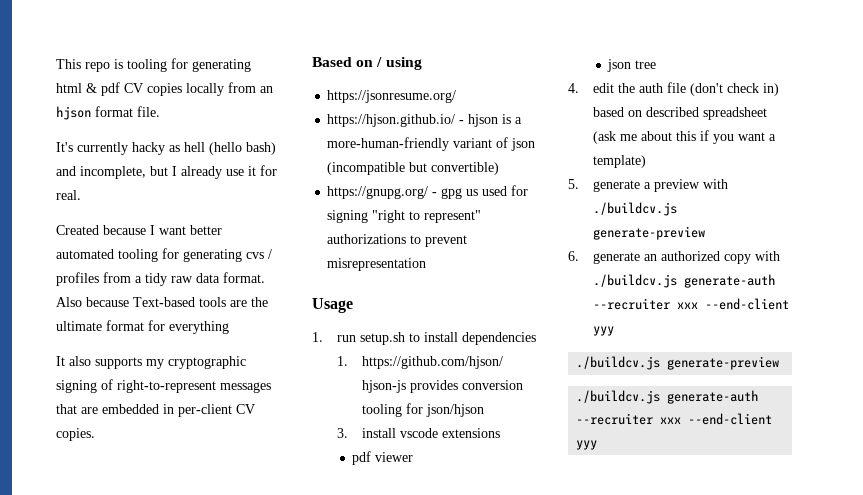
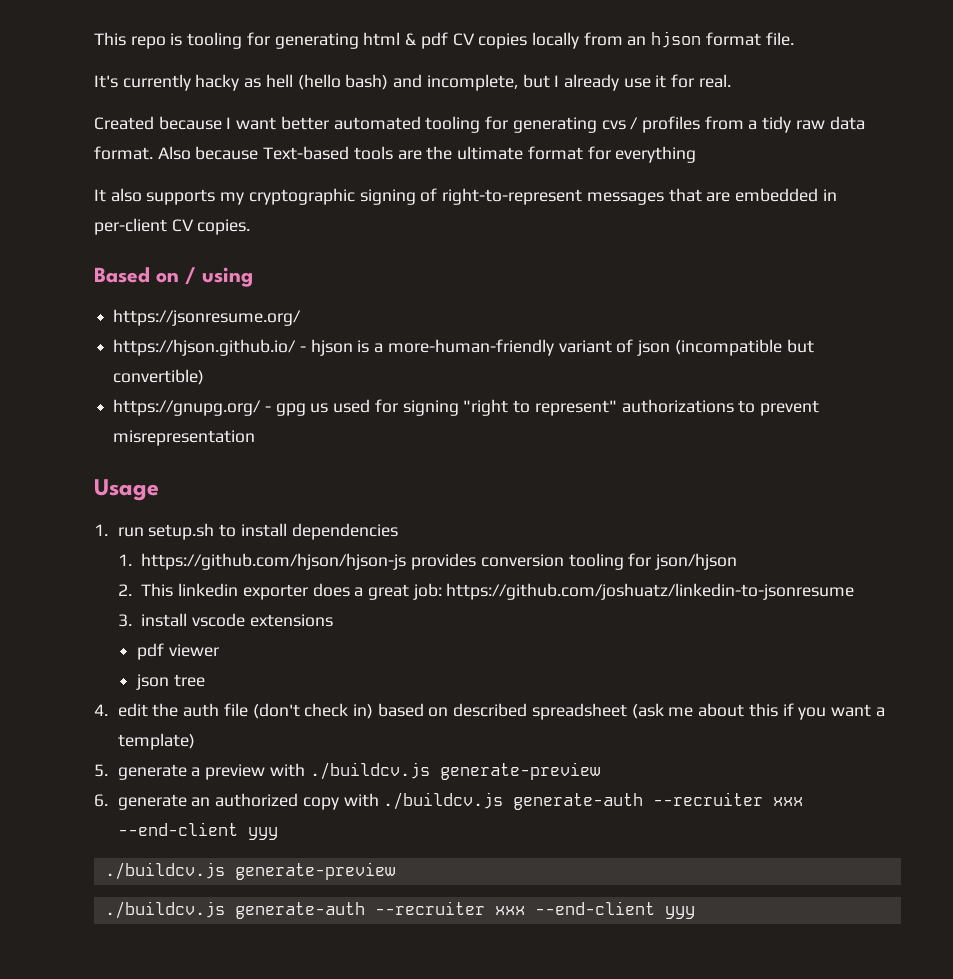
+ 2. This linkedin exporter does a great job: https://github.com/joshuatz/linkedin-to-jsonresume

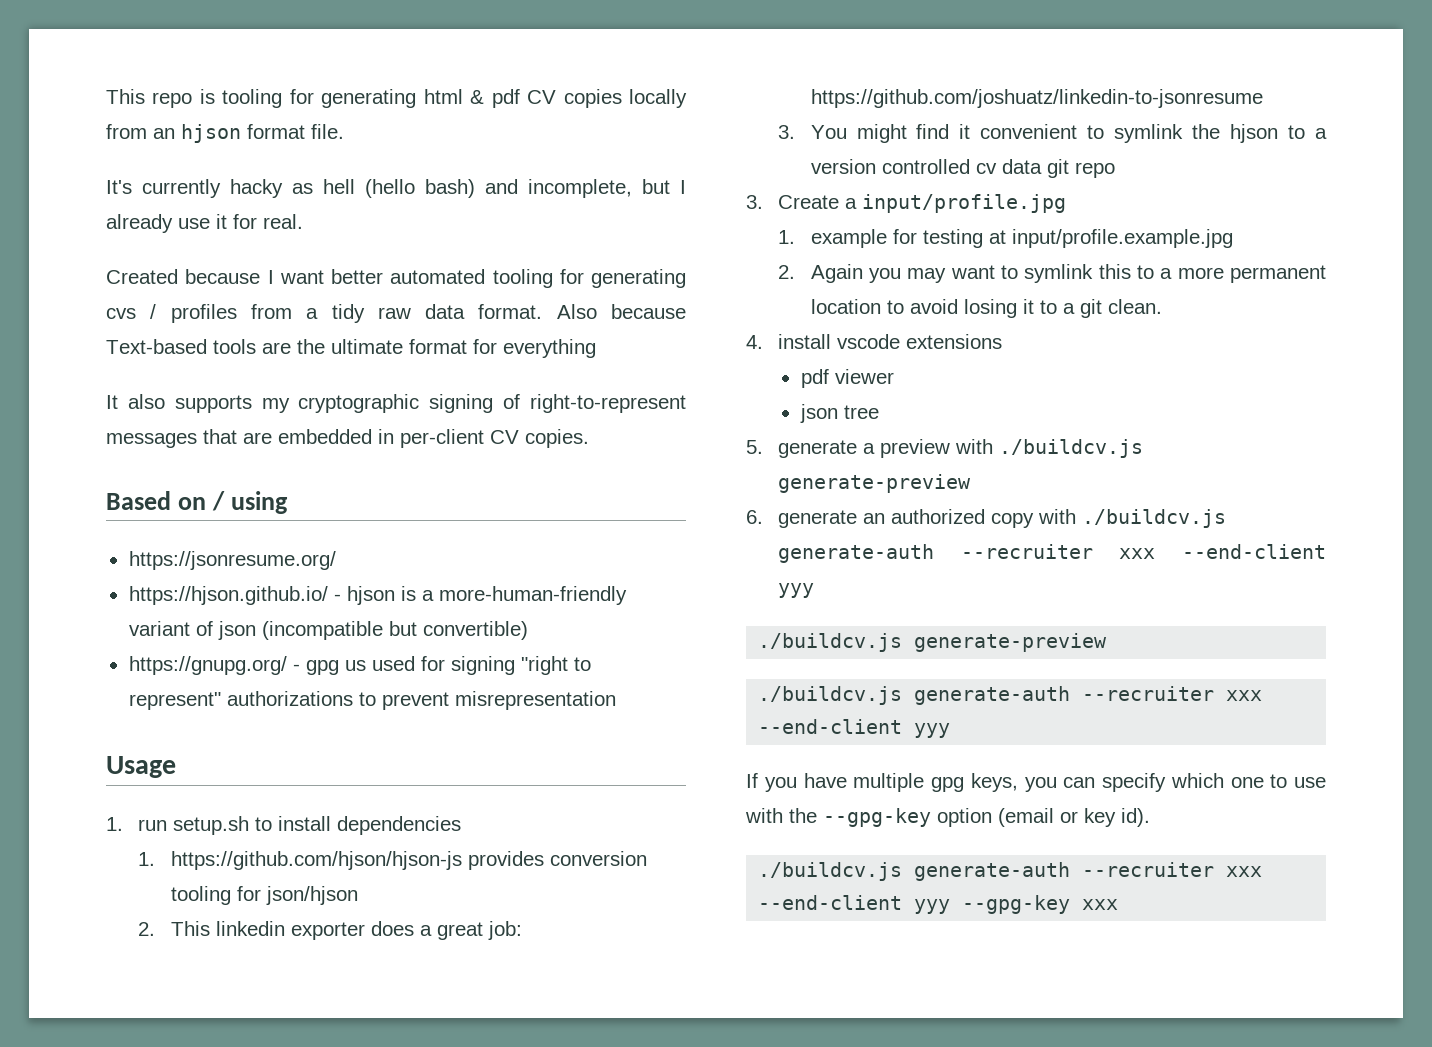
- 3. install vscode extensions
+ 3. You might find it convenient to symlink the hjson to a version controlled cv data git repo
+ 3. Create a input/profile.jpg
+ 1. example for testing at input/profile.example.jpg
+ 2. Again you may want to symlink this to a more permanent location to avoid losing it to a git clean.
+ 4. install vscode extensions
- 4. edit the auth file (don't check in) based on described spreadsheet (ask me about this if you want a template)
+ If you have multiple gpg keys, you can specify which one to use with the --gpg-key option (email or key id).
+ ./buildcv.js generate-auth --recruiter xxx --end-client yyy --gpg-key xxx

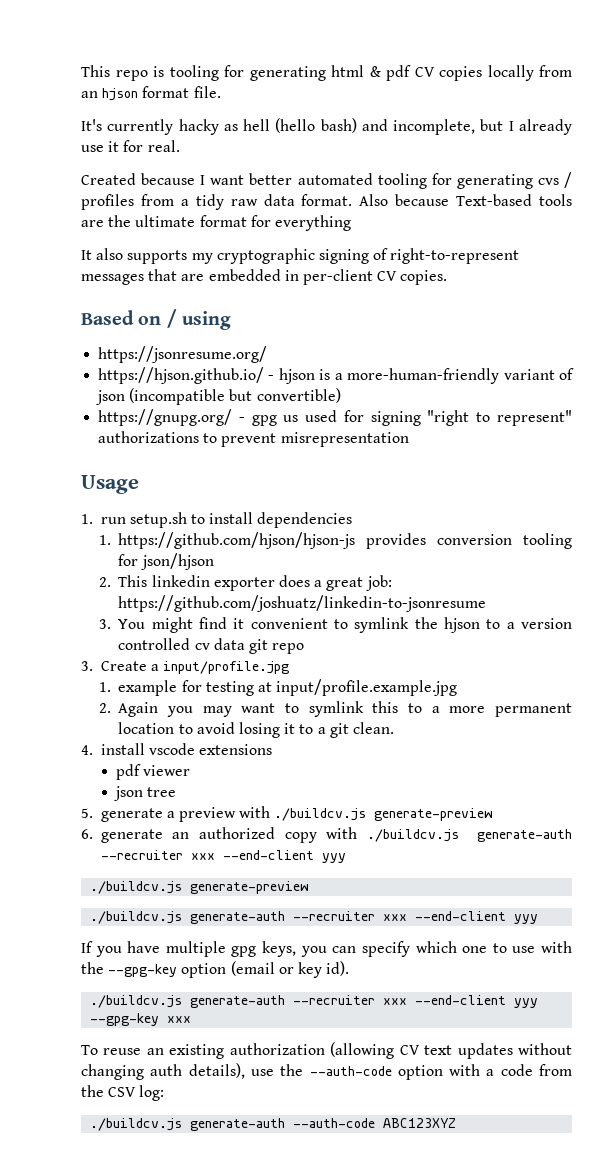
+ To reuse an existing authorization (allowing CV text updates without changing auth details), use the --auth-code option with a code from the CSV log:
+ ./buildcv.js generate-auth --auth-code ABC123XYZ

